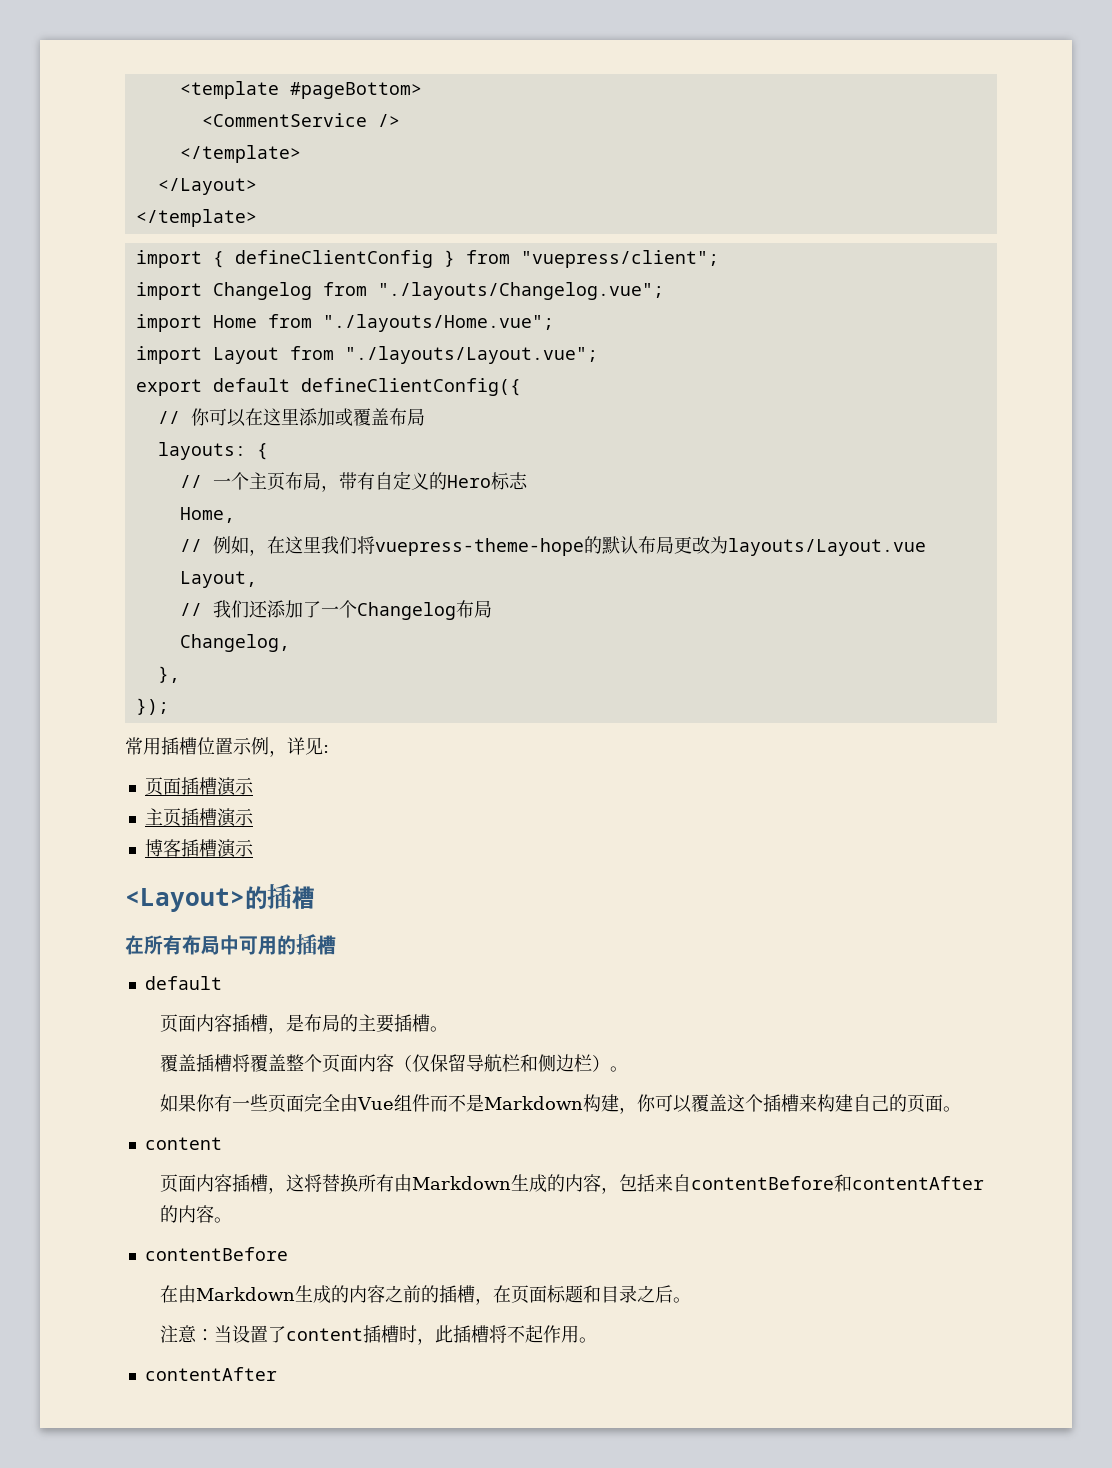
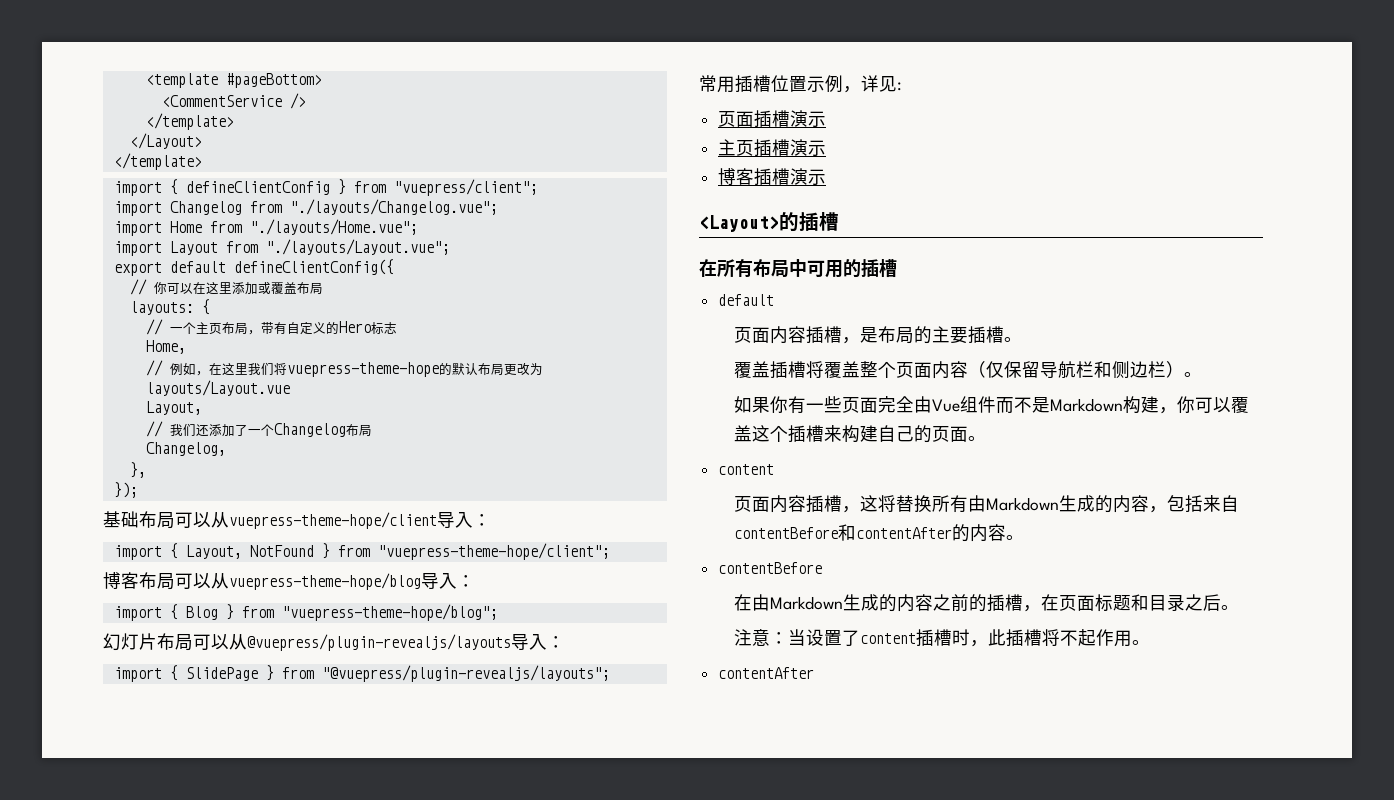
+ 基础布局可以从vuepress-theme-hope/client导入：
+ import { Layout, NotFound } from "vuepress-theme-hope/client";
+ 博客布局可以从vuepress-theme-hope/blog导入：
+ import { Blog } from "vuepress-theme-hope/blog";
+ 幻灯片布局可以从@vuepress/plugin-revealjs/layouts导入：
+ import { SlidePage } from "@vuepress/plugin-revealjs/layouts";

